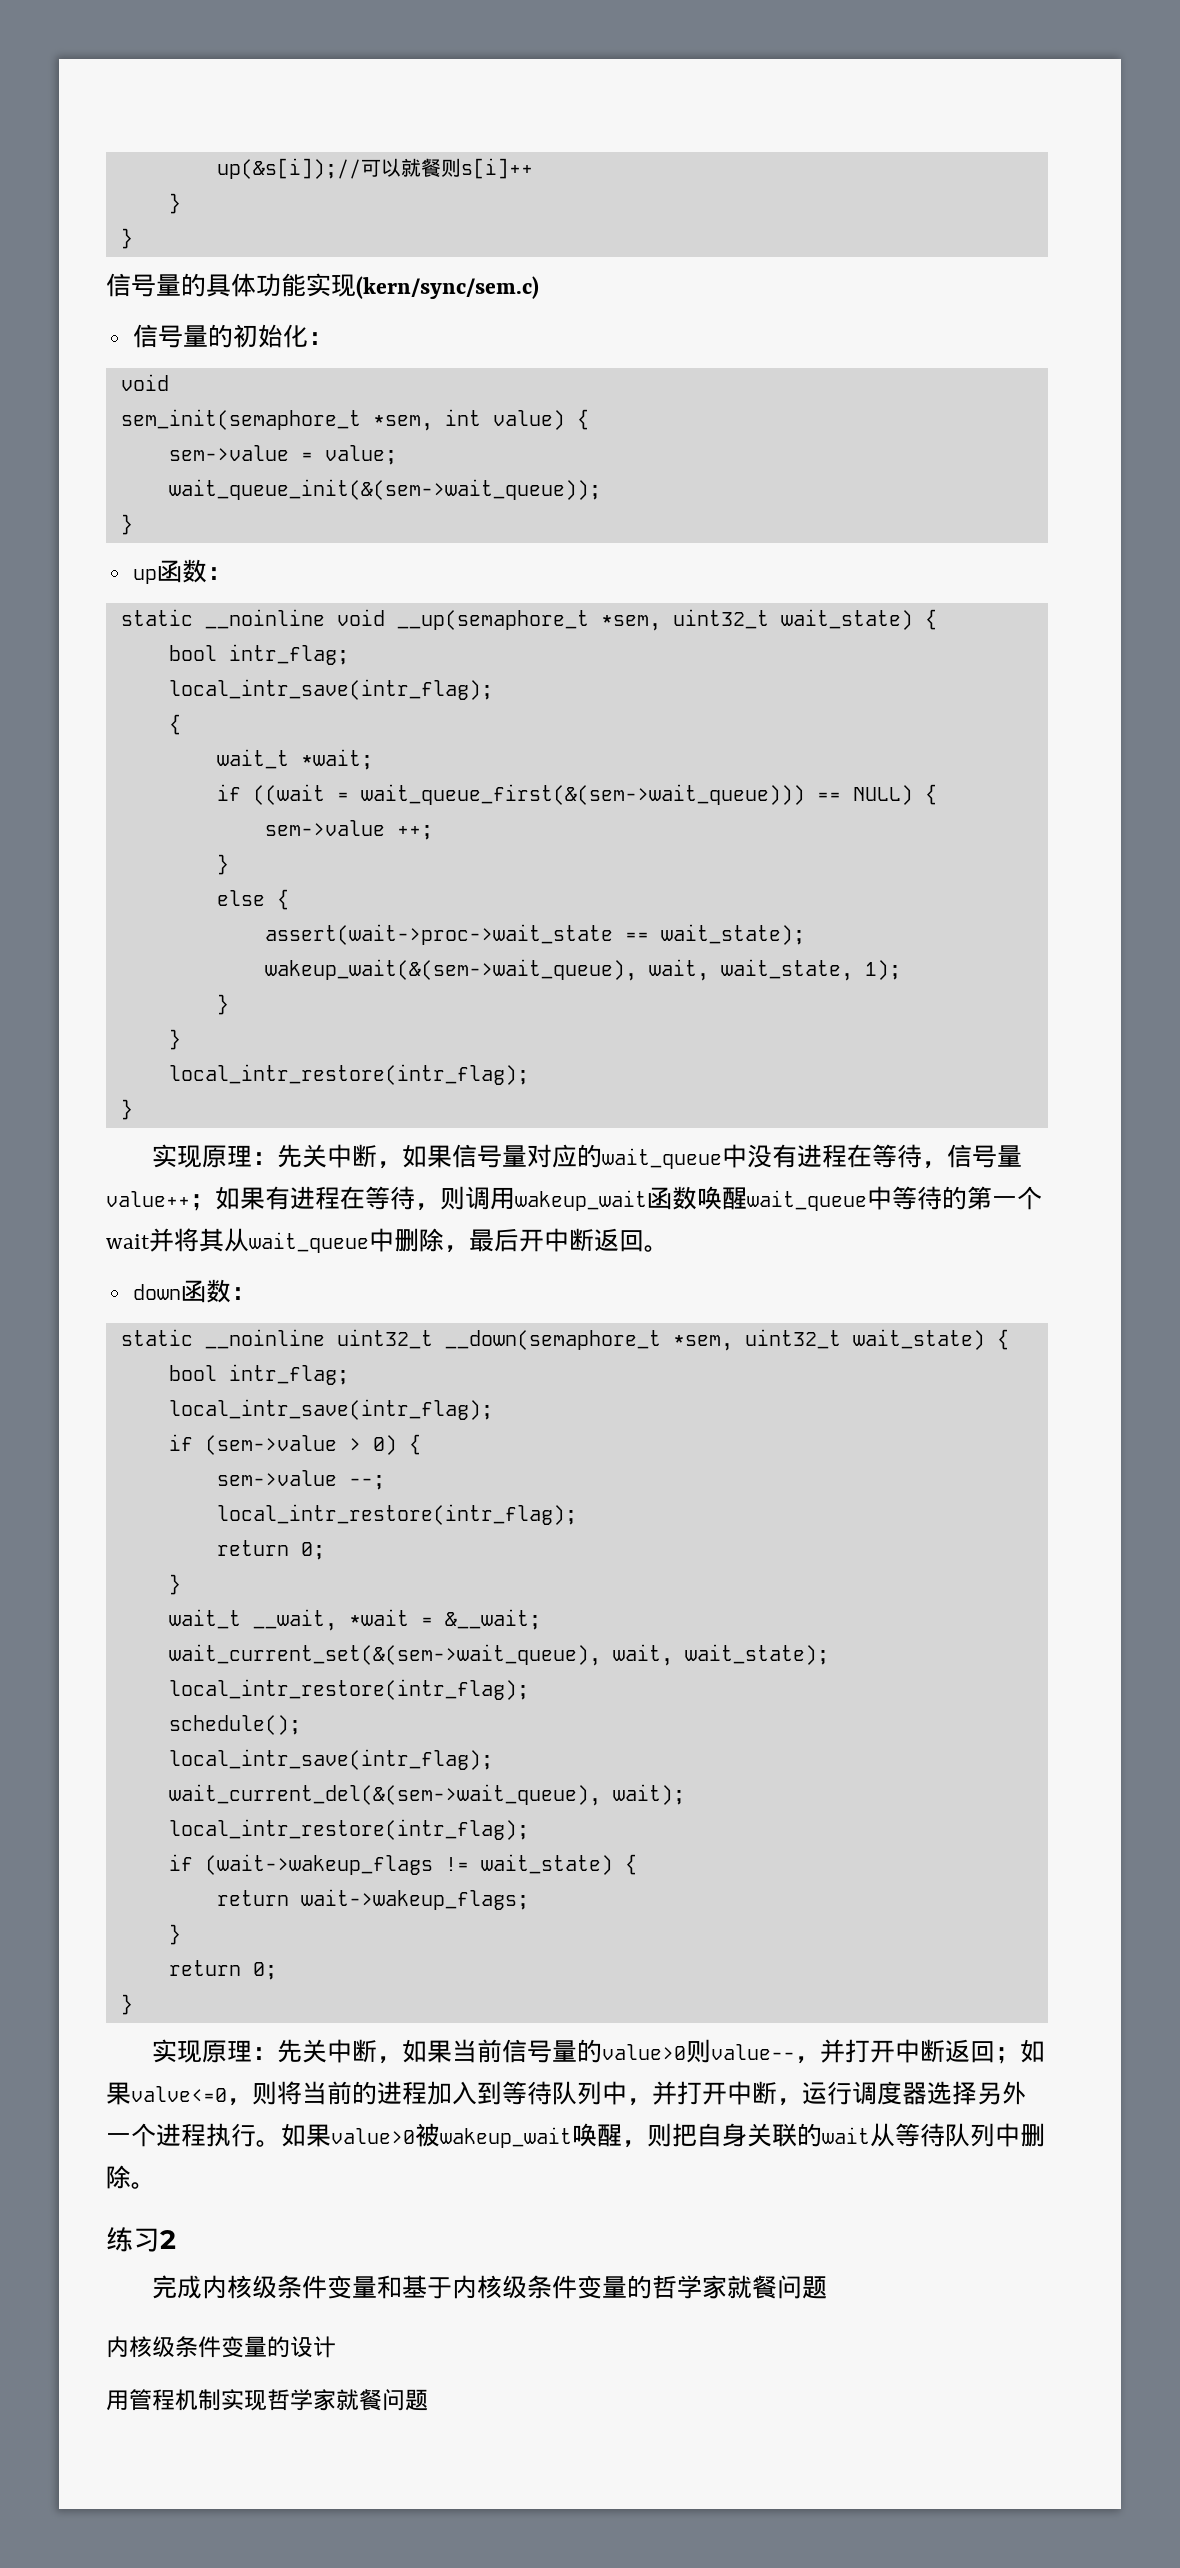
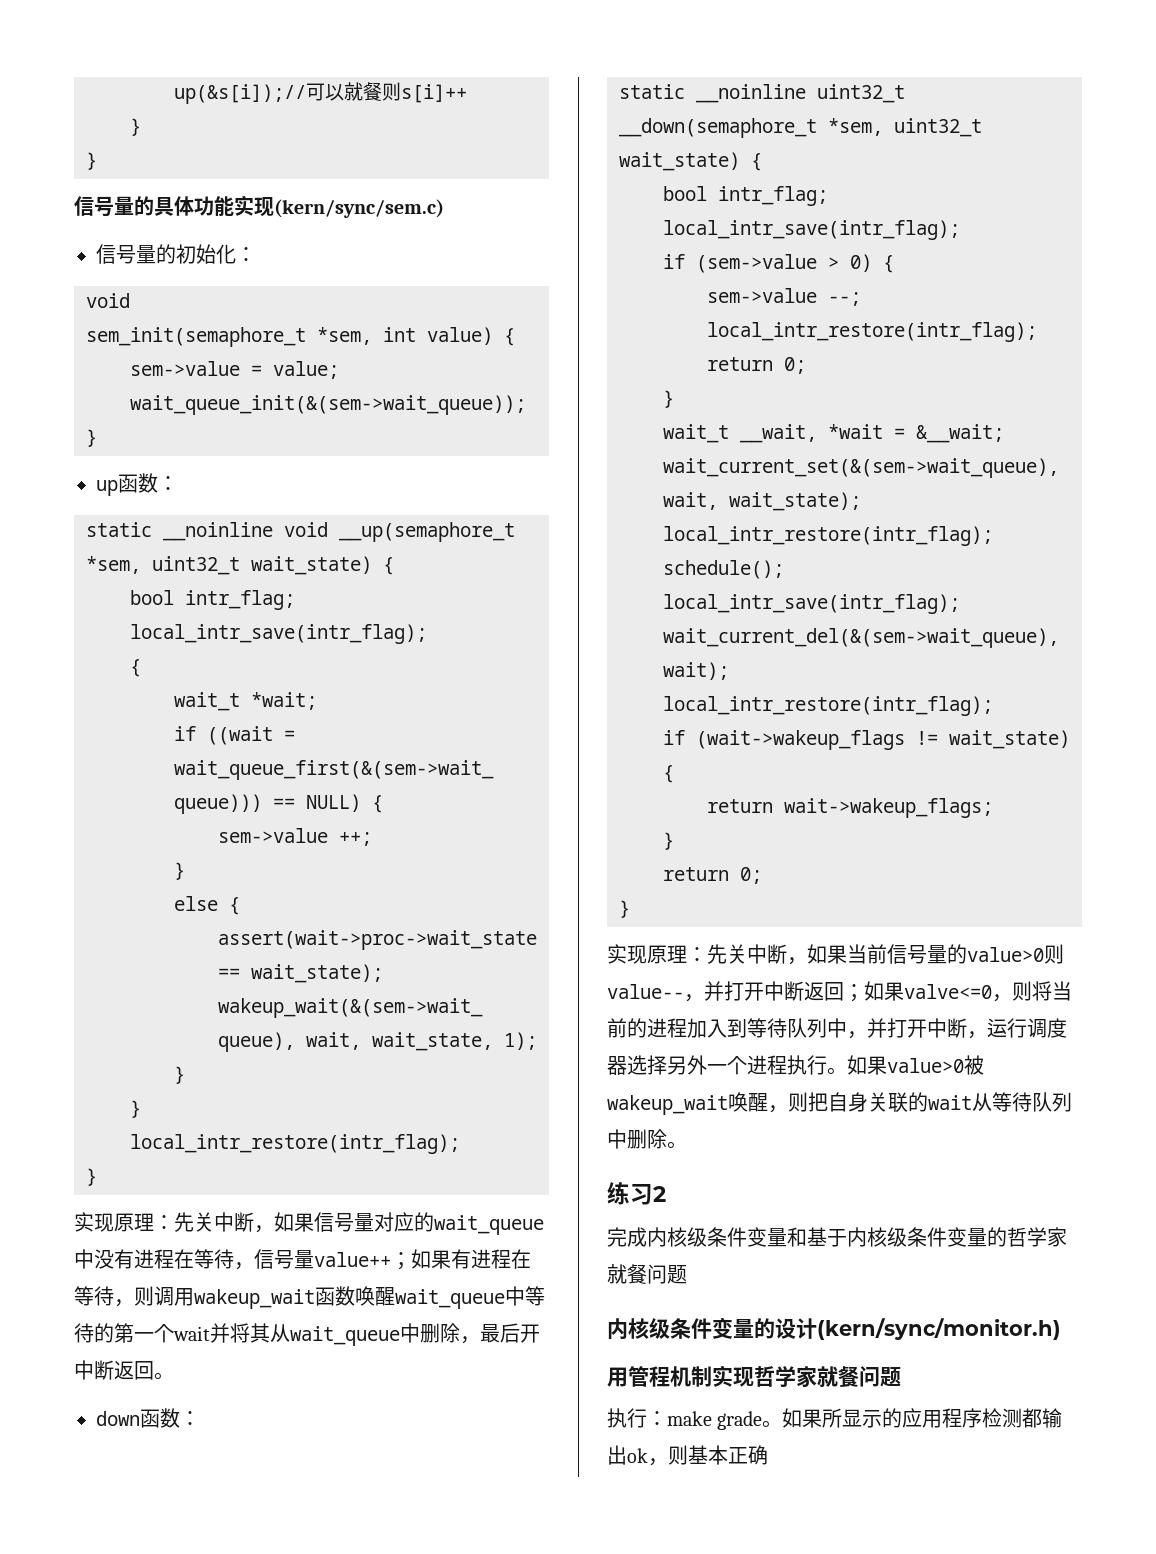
- 内核级条件变量的设计
+ 内核级条件变量的设计(kern/sync/monitor.h)
+ 执行：make grade。如果所显示的应用程序检测都输出ok，则基本正确

